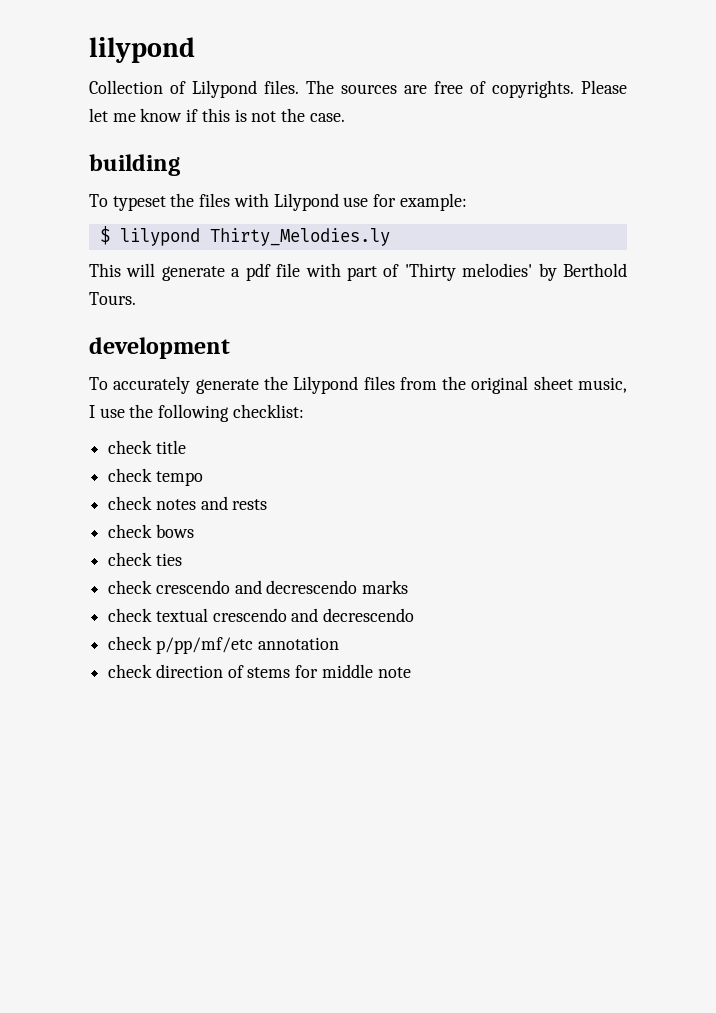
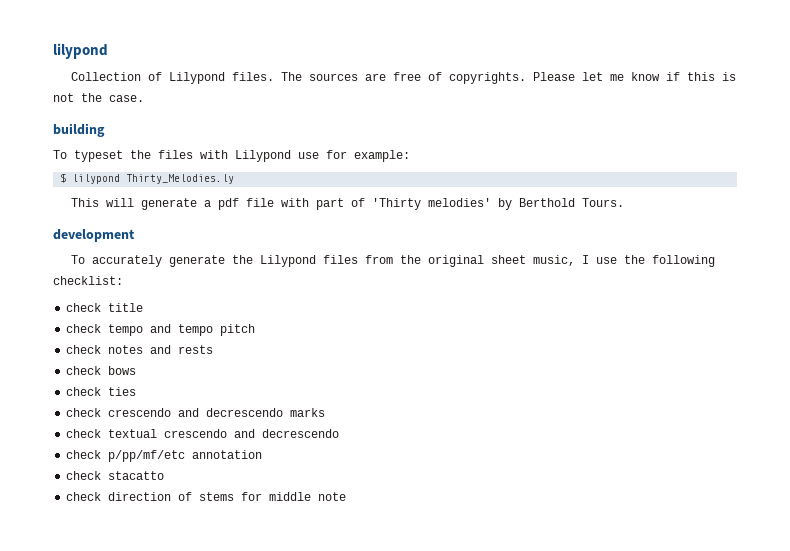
- check tempo
+ check tempo and tempo pitch
+ check stacatto

